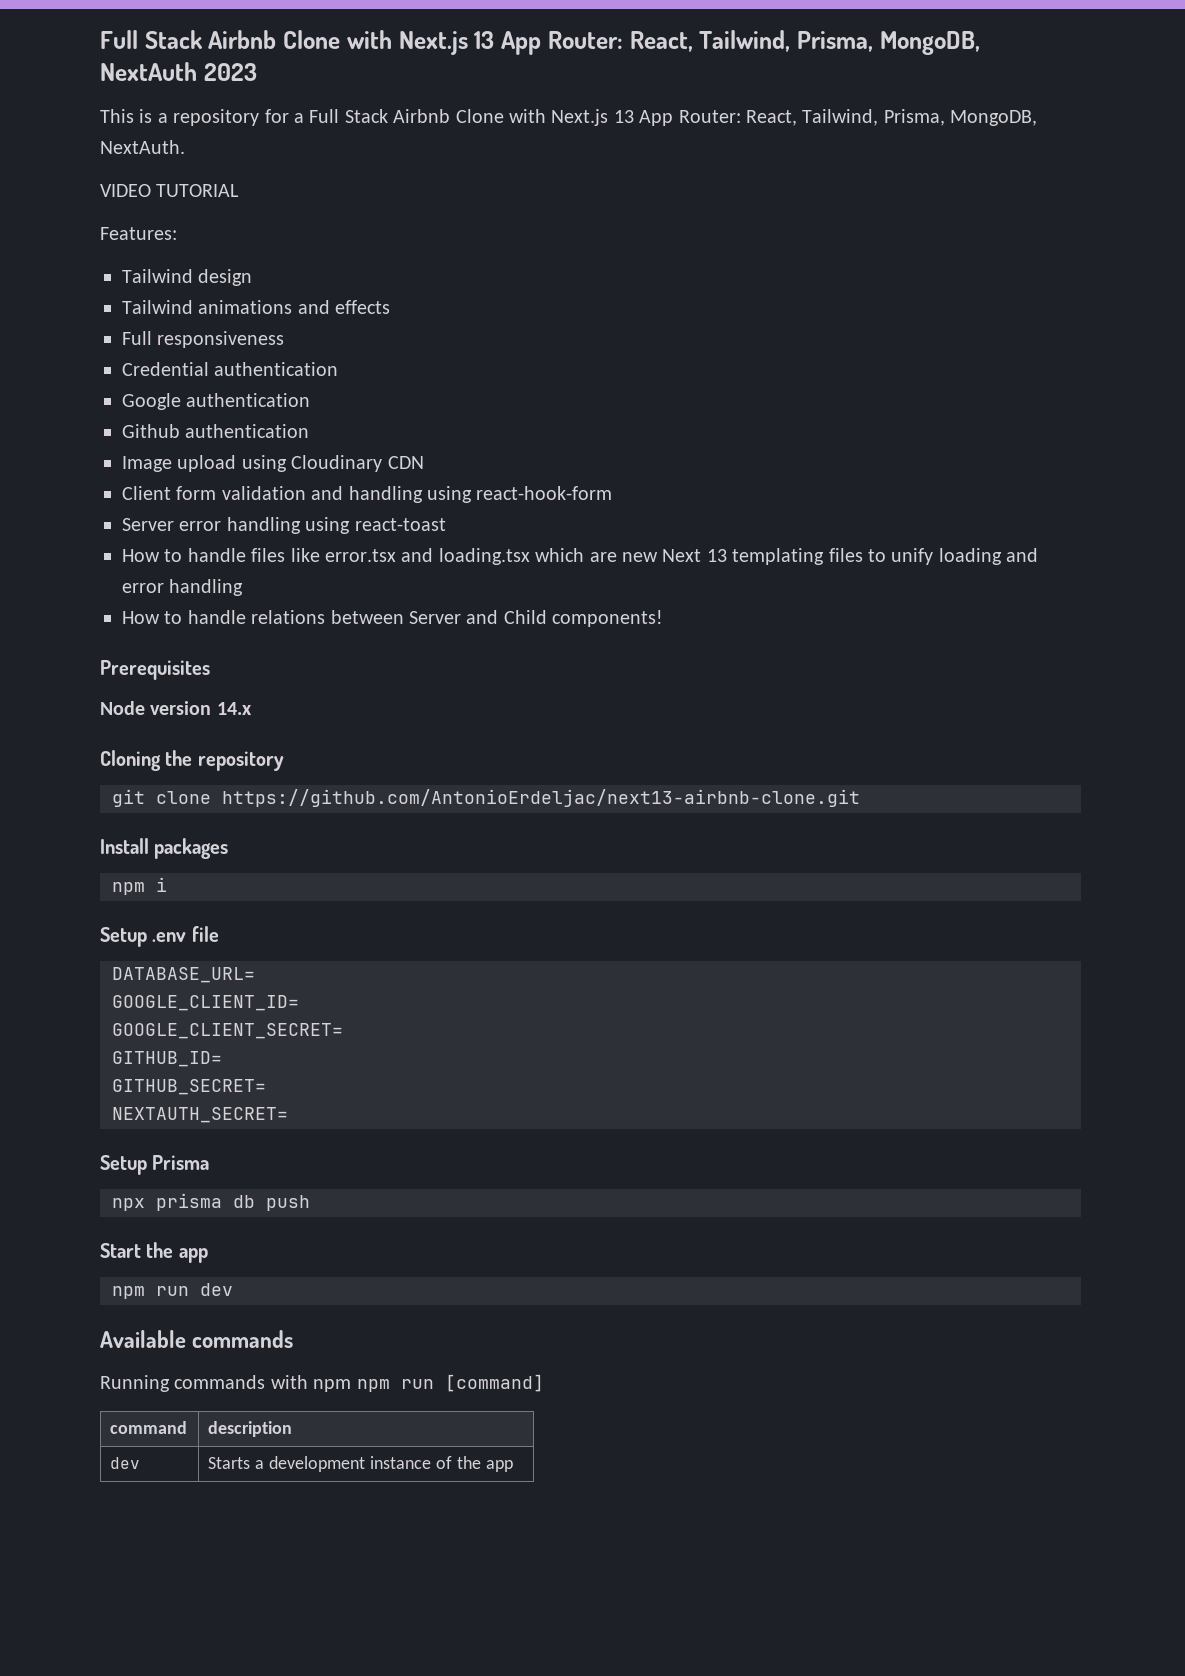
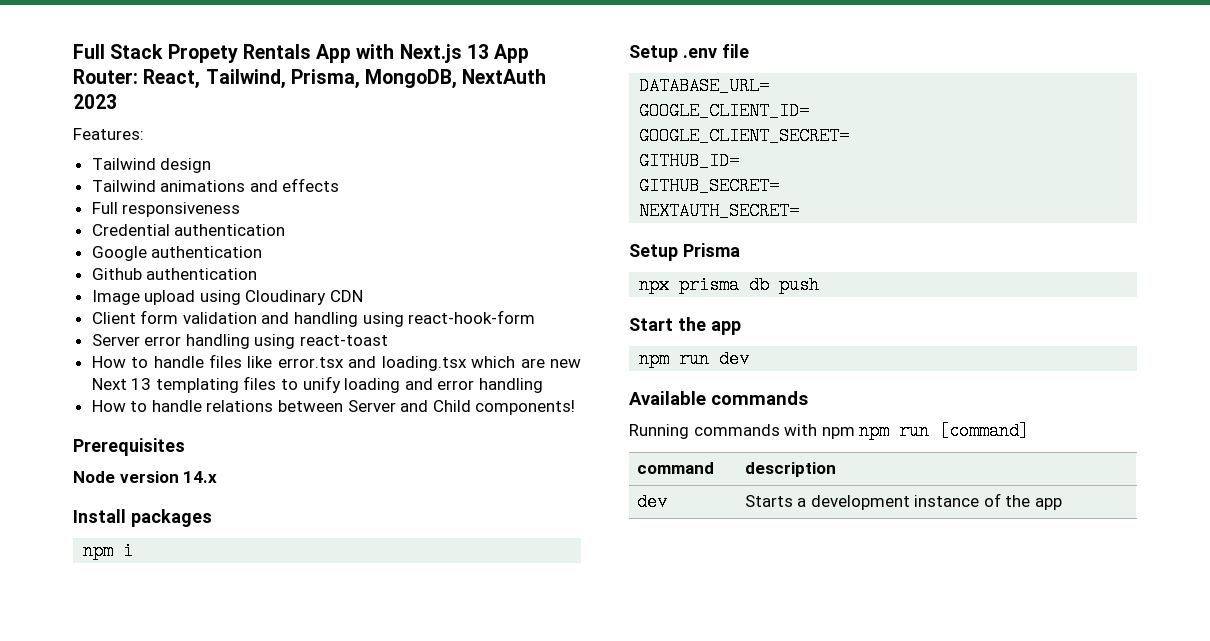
- Full Stack Airbnb Clone with Next.js 13 App Router: React, Tailwind, Prisma, MongoDB, NextAuth 2023
+ Full Stack Propety Rentals App with Next.js 13 App Router: React, Tailwind, Prisma, MongoDB, NextAuth 2023
- This is a repository for a Full Stack Airbnb Clone with Next.js 13 App Router: React, Tailwind, Prisma, MongoDB, NextAuth.
- VIDEO TUTORIAL
- Cloning the repository
- git clone https://github.com/AntonioErdeljac/next13-airbnb-clone.git

